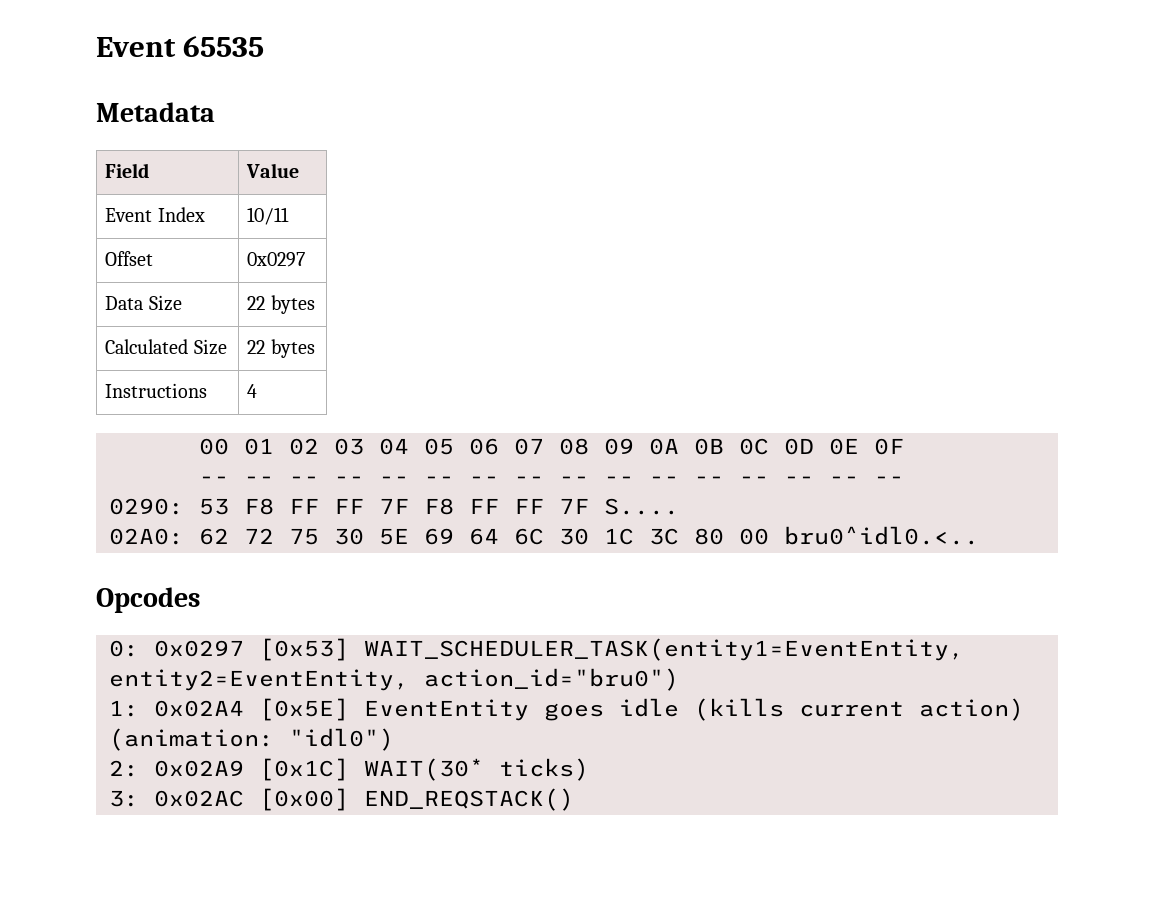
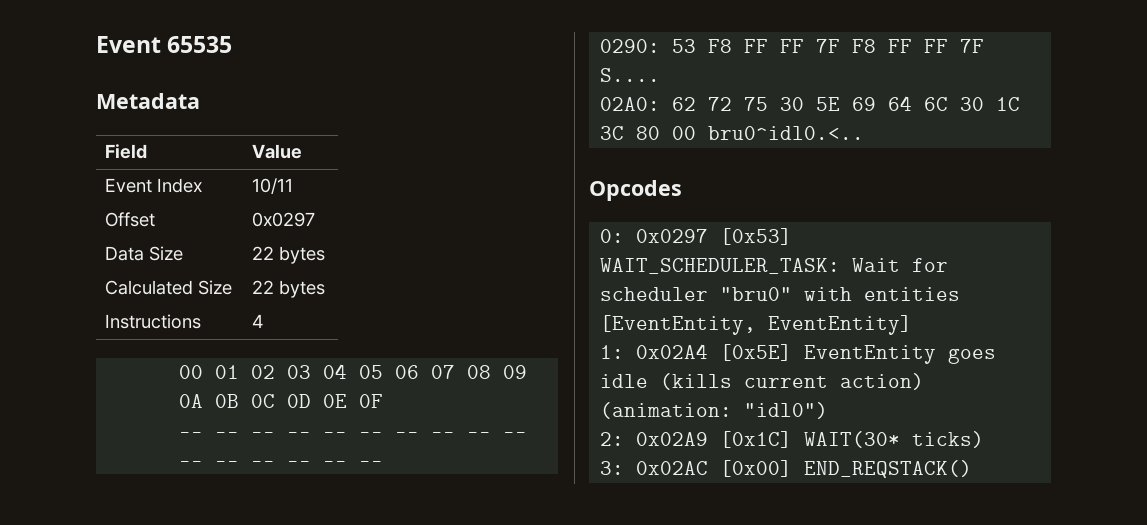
- 0: 0x0297 [0x53] WAIT_SCHEDULER_TASK(entity1=EventEntity, entity2=EventEntity, action_id="bru0")
+ 0: 0x0297 [0x53] WAIT_SCHEDULER_TASK: Wait for scheduler "bru0" with entities [EventEntity, EventEntity]

